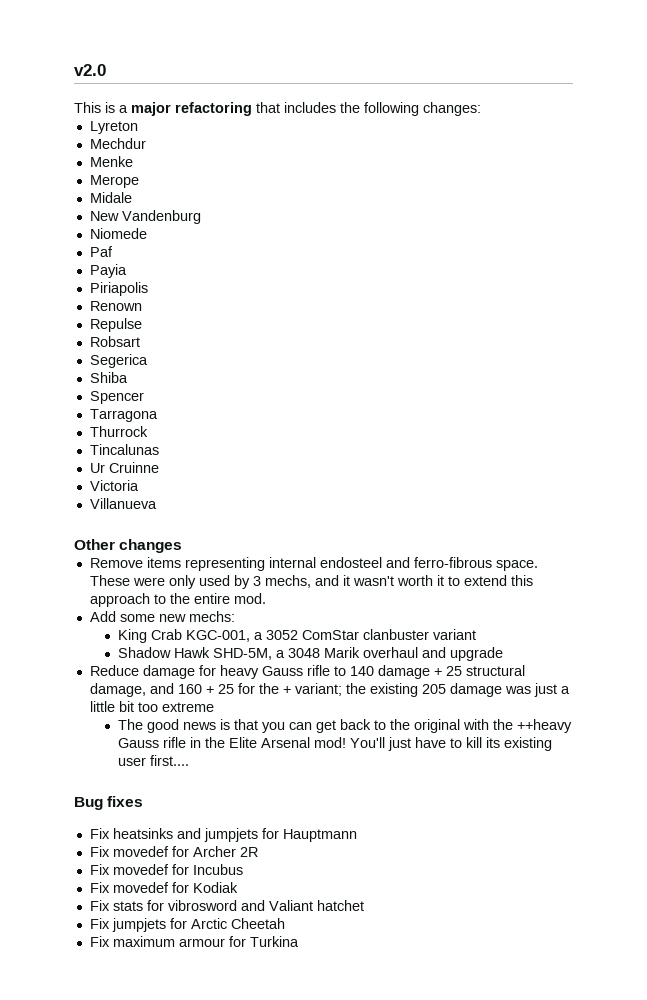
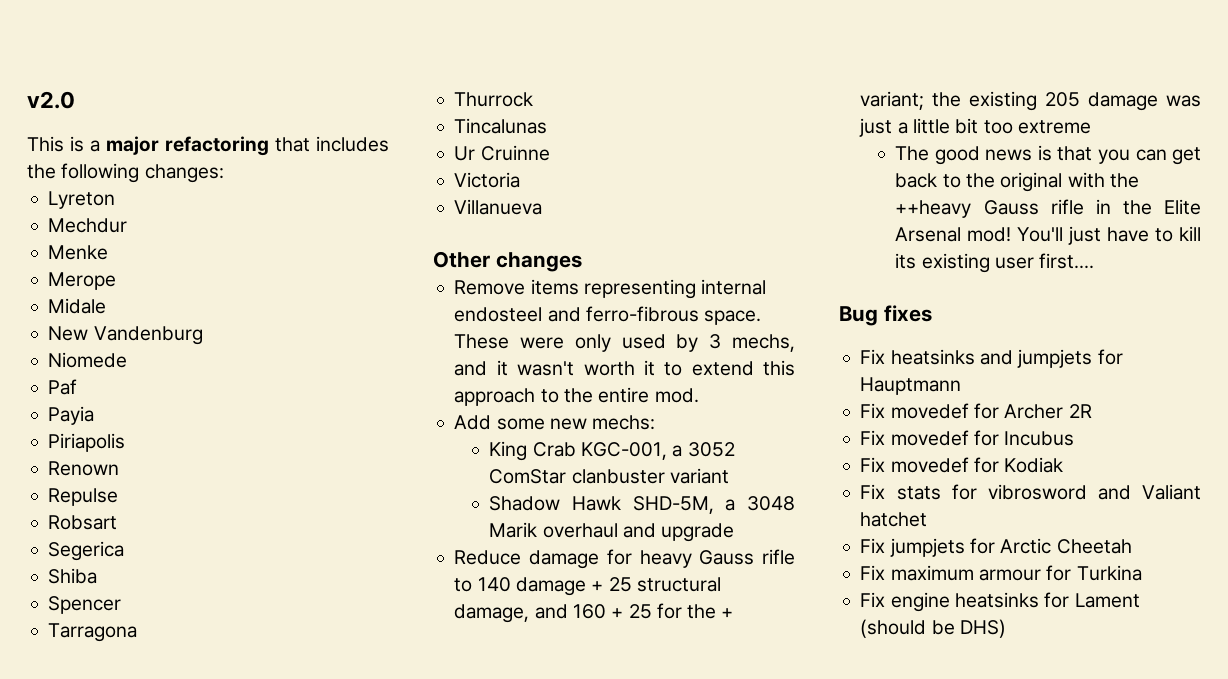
+ Fix engine heatsinks for Lament (should be DHS)

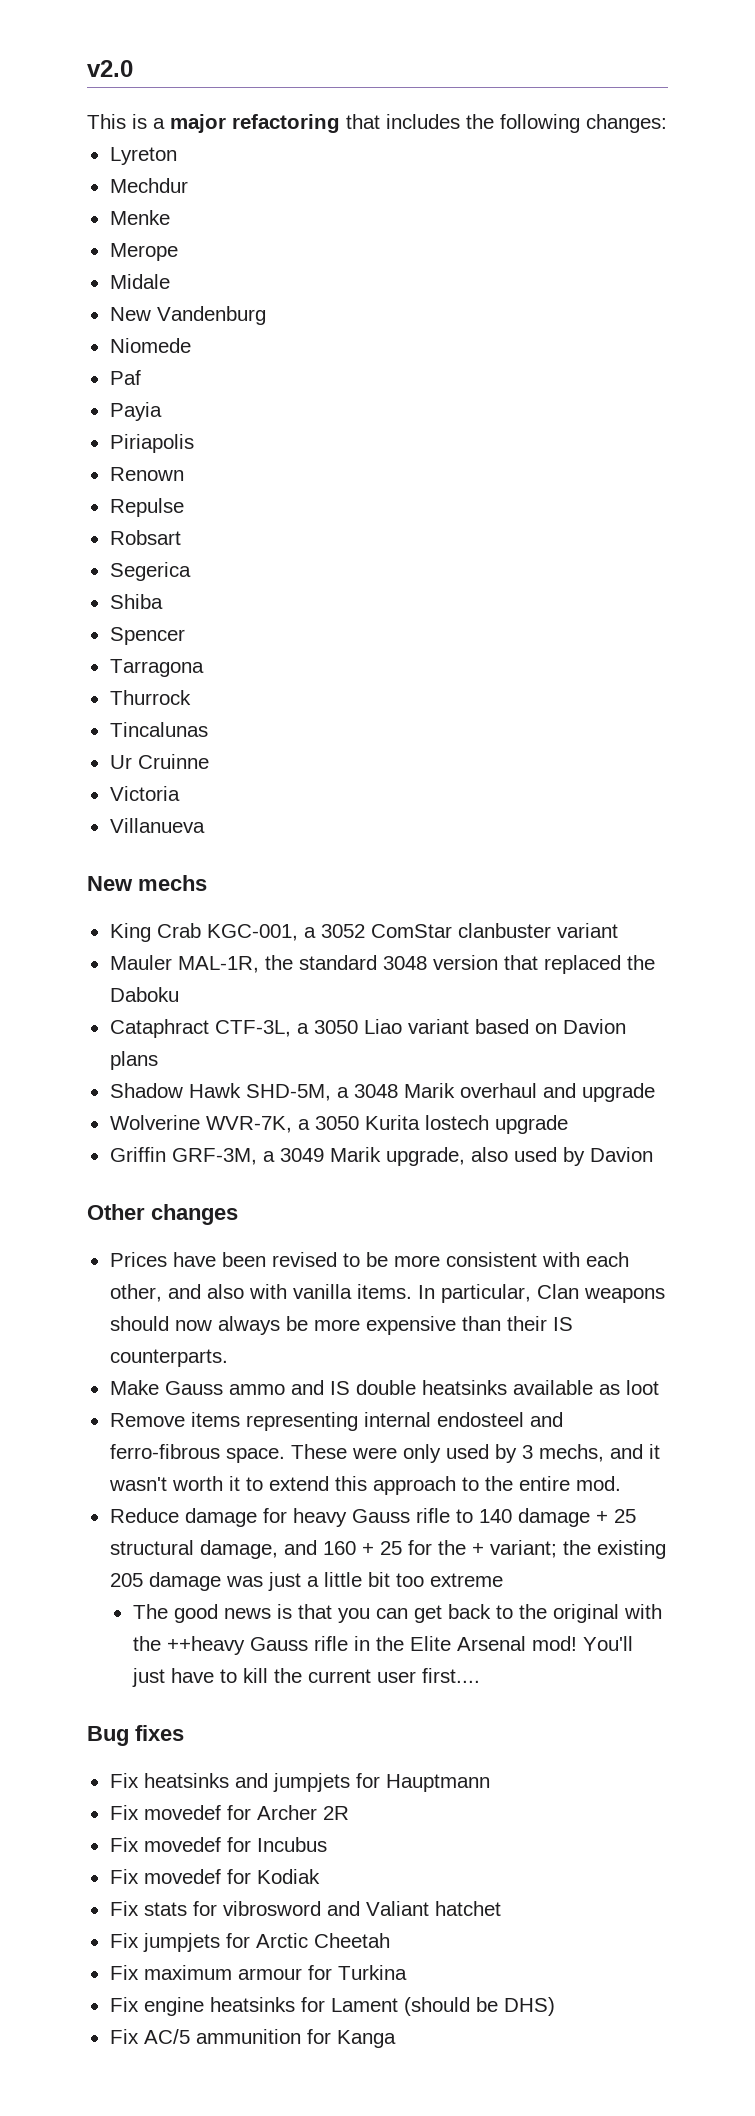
+ New mechs
+ King Crab KGC-001, a 3052 ComStar clanbuster variant
+ Mauler MAL-1R, the standard 3048 version that replaced the Daboku
+ Cataphract CTF-3L, a 3050 Liao variant based on Davion plans
+ Shadow Hawk SHD-5M, a 3048 Marik overhaul and upgrade
+ Wolverine WVR-7K, a 3050 Kurita lostech upgrade
+ Griffin GRF-3M, a 3049 Marik upgrade, also used by Davion
  Other changes
+ Prices have been revised to be more consistent with each other, and also with vanilla items. In particular, Clan weapons should now always be more expensive than their IS counterparts.
+ Make Gauss ammo and IS double heatsinks available as loot
- Add some new mechs:
- King Crab KGC-001, a 3052 ComStar clanbuster variant
- Shadow Hawk SHD-5M, a 3048 Marik overhaul and upgrade
- You'll just have to kill its existing user first....
+ You'll just have to kill the current user first....
+ Fix AC/5 ammunition for Kanga

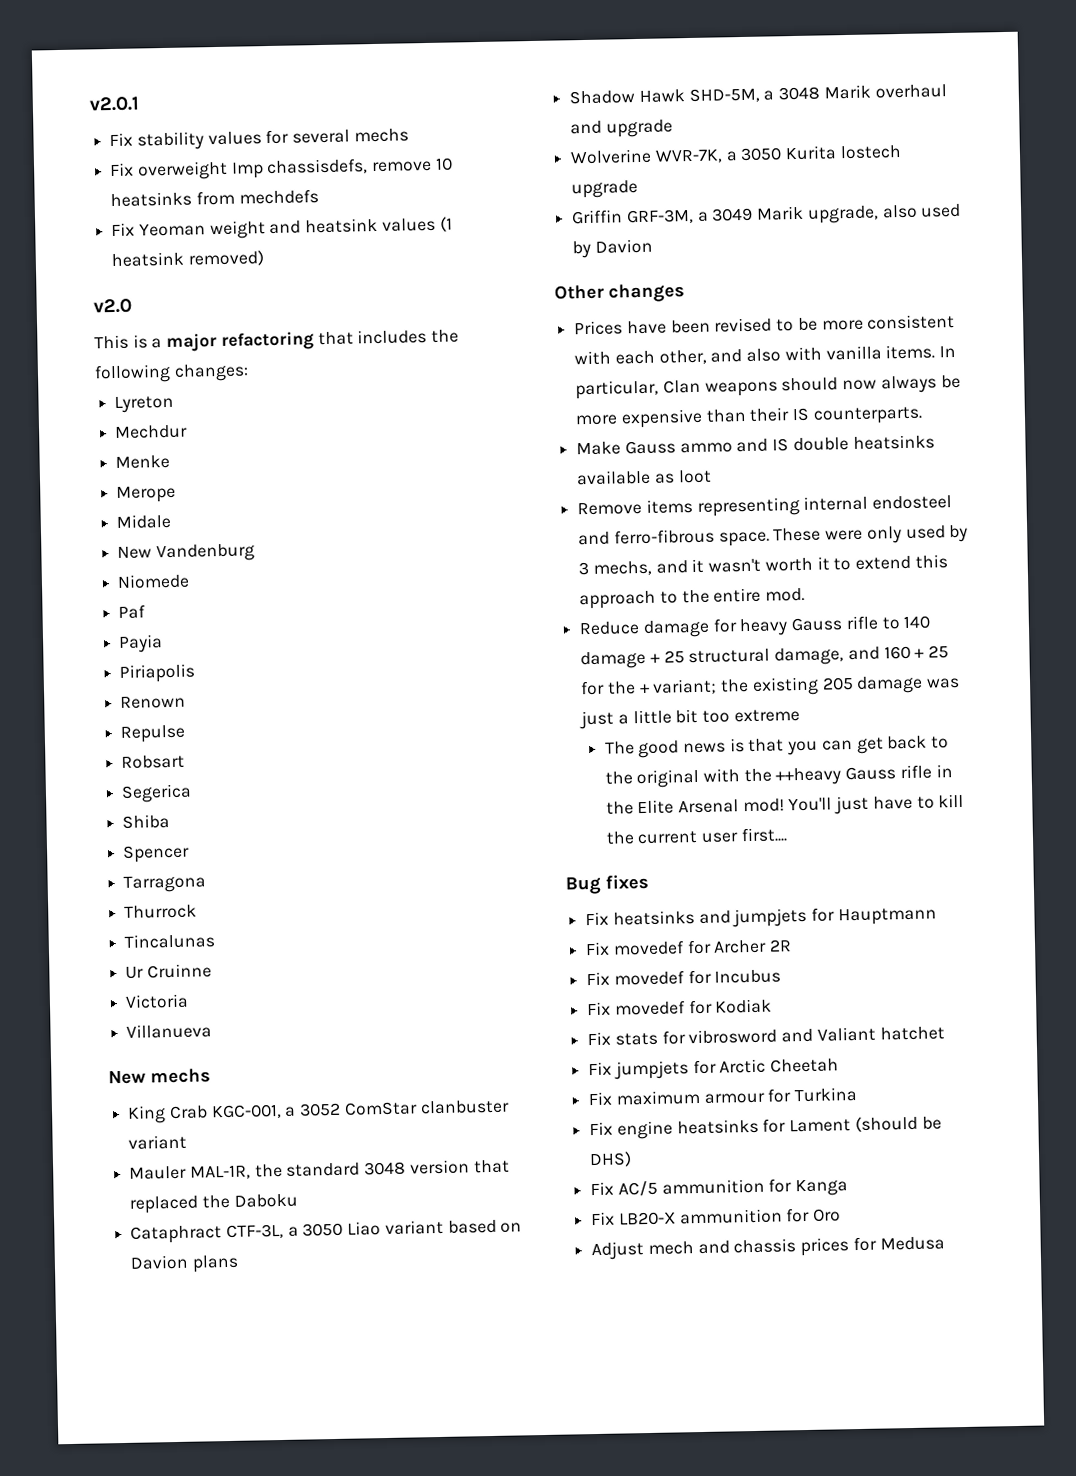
+ v2.0.1
+ Fix stability values for several mechs
+ Fix overweight Imp chassisdefs, remove 10 heatsinks from mechdefs
+ Fix Yeoman weight and heatsink values (1 heatsink removed)
+ Fix LB20-X ammunition for Oro
+ Adjust mech and chassis prices for Medusa

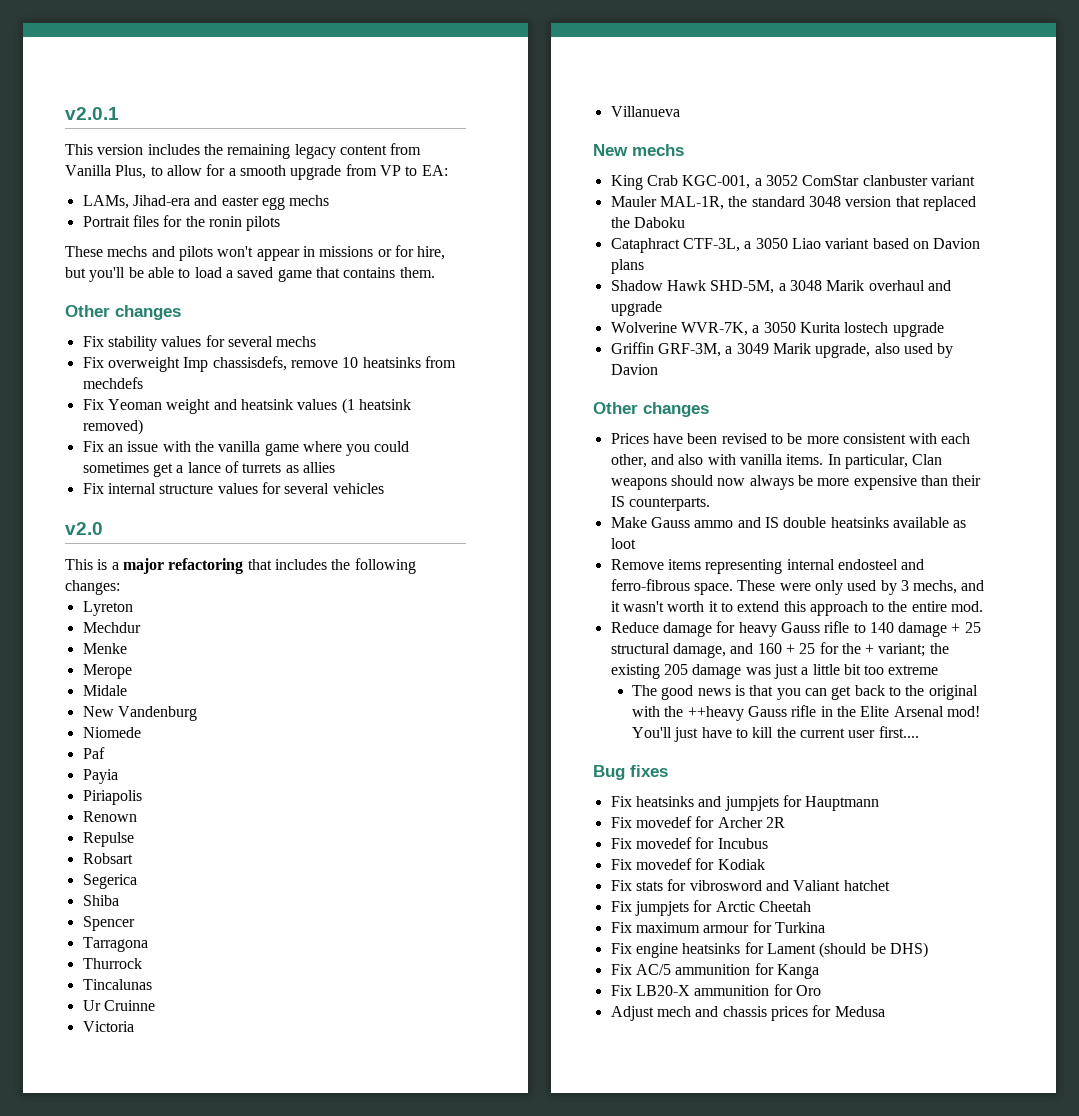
+ This version includes the remaining legacy content from Vanilla Plus, to allow for a smooth upgrade from VP to EA:
+ LAMs, Jihad-era and easter egg mechs
+ Portrait files for the ronin pilots
+ These mechs and pilots won't appear in missions or for hire, but you'll be able to load a saved game that contains them.
+ Other changes
+ Fix an issue with the vanilla game where you could sometimes get a lance of turrets as allies
+ Fix internal structure values for several vehicles

